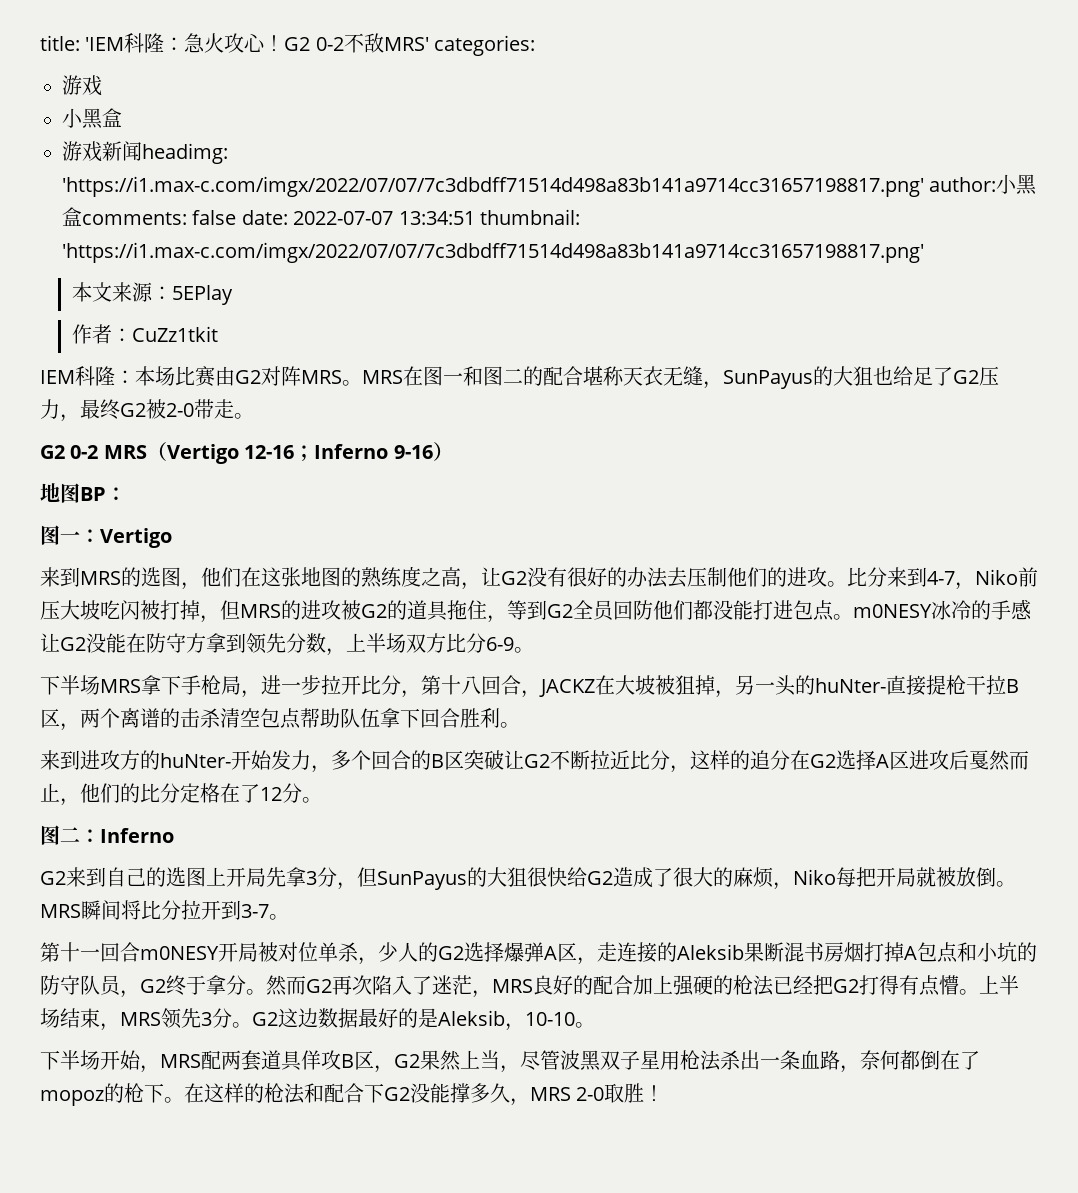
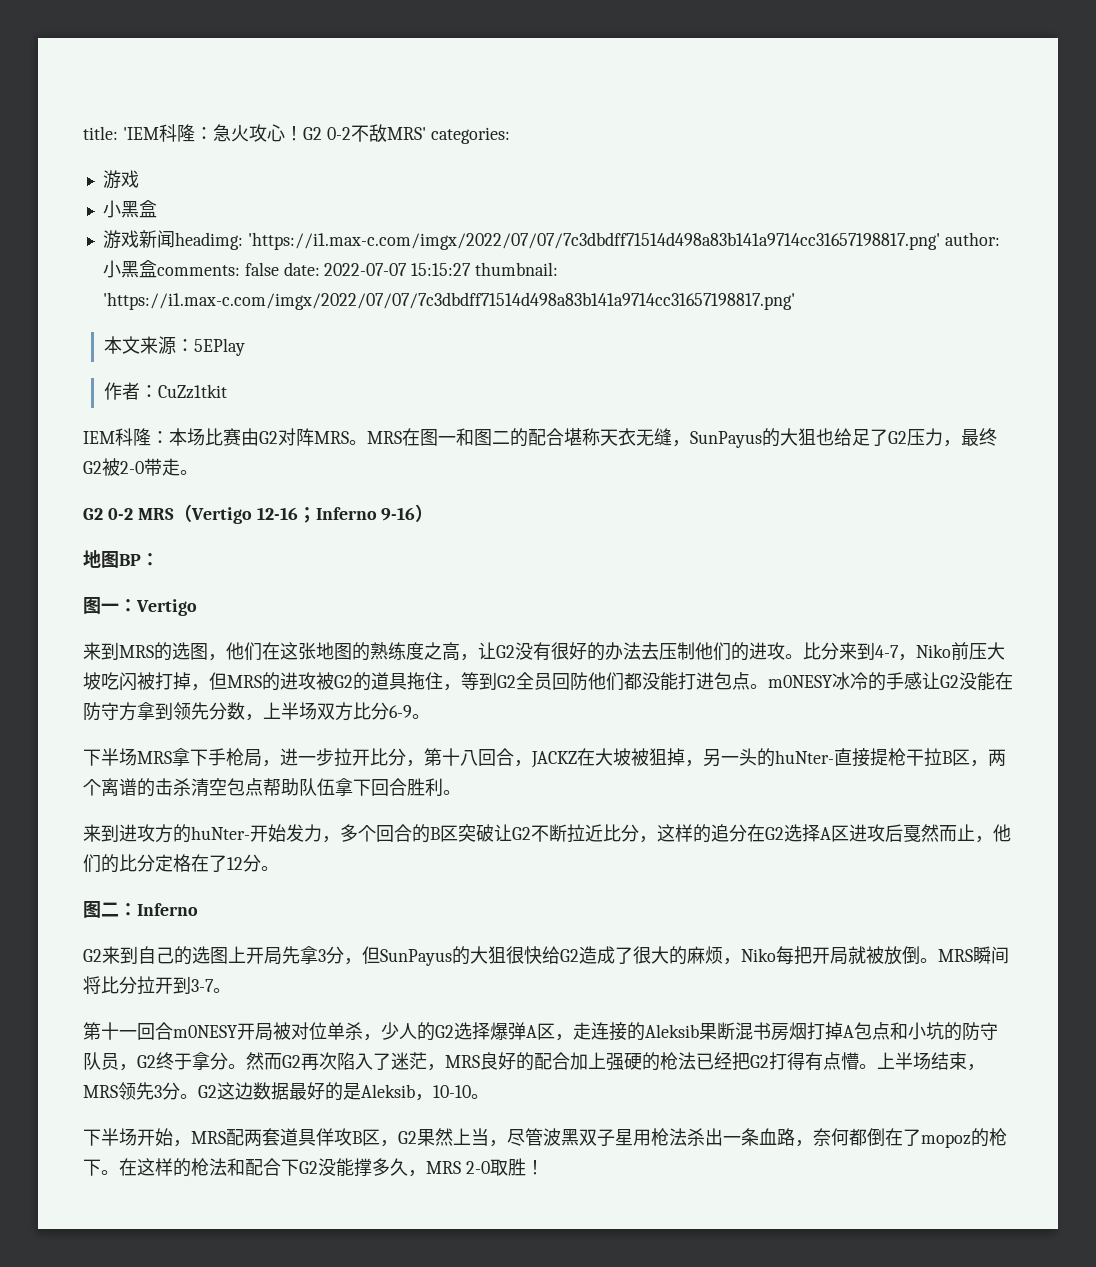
- 游戏新闻headimg: 'https://i1.max-c.com/imgx/2022/07/07/7c3dbdff71514d498a83b141a9714cc31657198817.png' author:小黑盒comments: false date: 2022-07-07 13:34:51 thumbnail: 'https://i1.max-c.com/imgx/2022/07/07/7c3dbdff71514d498a83b141a9714cc31657198817.png'
+ 游戏新闻headimg: 'https://i1.max-c.com/imgx/2022/07/07/7c3dbdff71514d498a83b141a9714cc31657198817.png' author:小黑盒comments: false date: 2022-07-07 15:15:27 thumbnail: 'https://i1.max-c.com/imgx/2022/07/07/7c3dbdff71514d498a83b141a9714cc31657198817.png'

